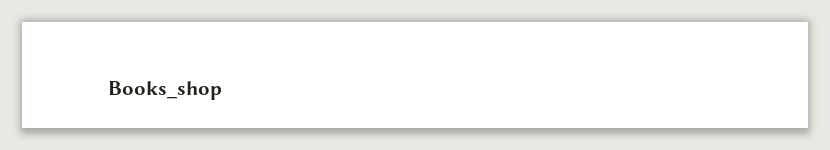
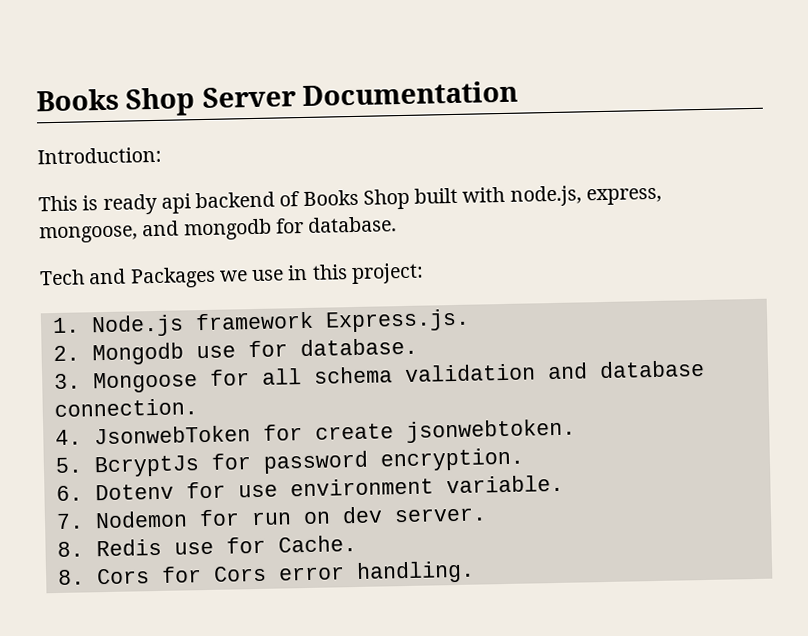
- Books_shop
+ Books Shop Server Documentation
+ Introduction:
+ This is ready api backend of Books Shop built with node.js, express, mongoose, and mongodb for database.
+ Tech and Packages we use in this project:
+ 1. Node.js framework Express.js.
+ 2. Mongodb use for database.
+ 3. Mongoose for all schema validation and database connection.
+ 4. JsonwebToken for create jsonwebtoken.
+ 5. BcryptJs for password encryption.
+ 6. Dotenv for use environment variable.
+ 7. Nodemon for run on dev server.
+ 8. Redis use for Cache.
+ 8. Cors for Cors error handling.

